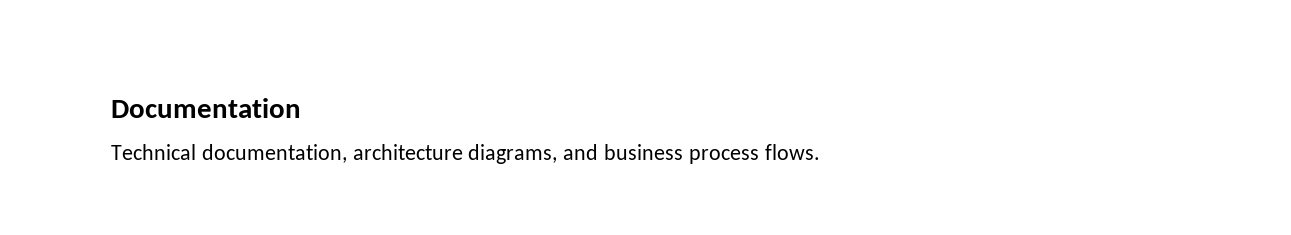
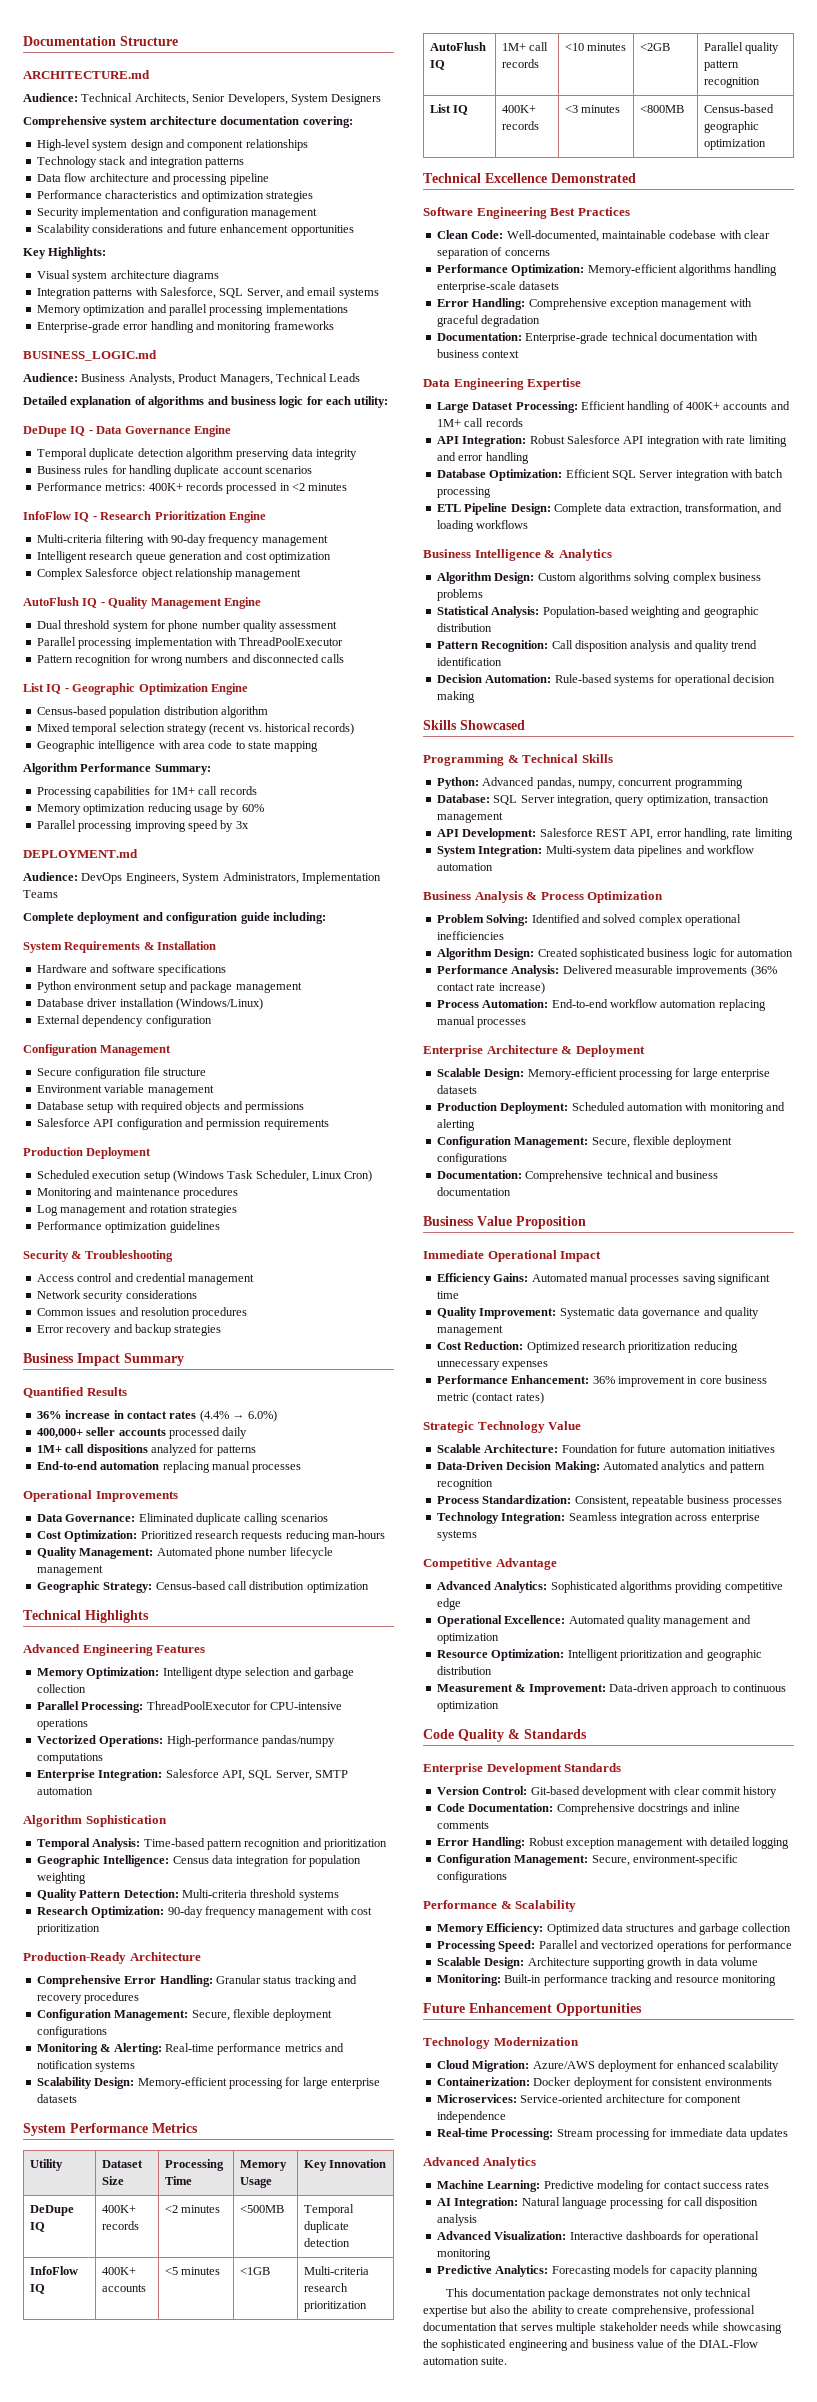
- Documentation
- Technical documentation, architecture diagrams, and business process flows.
+ Documentation Structure
+ ARCHITECTURE.md
+ Audience: Technical Architects, Senior Developers, System Designers
+ Comprehensive system architecture documentation covering:
+ High-level system design and component relationships
+ Technology stack and integration patterns
+ Data flow architecture and processing pipeline
+ Performance characteristics and optimization strategies
+ Security implementation and configuration management
+ Scalability considerations and future enhancement opportunities
+ Key Highlights:
+ Visual system architecture diagrams
+ Integration patterns with Salesforce, SQL Server, and email systems
+ Memory optimization and parallel processing implementations
+ Enterprise-grade error handling and monitoring frameworks
+ BUSINESS_LOGIC.md
+ Audience: Business Analysts, Product Managers, Technical Leads
+ Detailed explanation of algorithms and business logic for each utility:
+ DeDupe IQ - Data Governance Engine
+ Temporal duplicate detection algorithm preserving data integrity
+ Business rules for handling duplicate account scenarios
+ Performance metrics: 400K+ records processed in <2 minutes
+ InfoFlow IQ - Research Prioritization Engine
+ Multi-criteria filtering with 90-day frequency management
+ Intelligent research queue generation and cost optimization
+ Complex Salesforce object relationship management
+ AutoFlush IQ - Quality Management Engine
+ Dual threshold system for phone number quality assessment
+ Parallel processing implementation with ThreadPoolExecutor
+ Pattern recognition for wrong numbers and disconnected calls
+ List IQ - Geographic Optimization Engine
+ Census-based population distribution algorithm
+ Mixed temporal selection strategy (recent vs. historical records)
+ Geographic intelligence with area code to state mapping
+ Algorithm Performance Summary:
+ Processing capabilities for 1M+ call records
+ Memory optimization reducing usage by 60%
+ Parallel processing improving speed by 3x
+ DEPLOYMENT.md
+ Audience: DevOps Engineers, System Administrators, Implementation Teams
+ Complete deployment and configuration guide including:
+ System Requirements & Installation
+ Hardware and software specifications
+ Python environment setup and package management
+ Database driver installation (Windows/Linux)
+ External dependency configuration
+ Configuration Management
+ Secure configuration file structure
+ Environment variable management
+ Database setup with required objects and permissions
+ Salesforce API configuration and permission requirements
+ Production Deployment
+ Scheduled execution setup (Windows Task Scheduler, Linux Cron)
+ Monitoring and maintenance procedures
+ Log management and rotation strategies
+ Performance optimization guidelines
+ Security & Troubleshooting
+ Access control and credential management
+ Network security considerations
+ Common issues and resolution procedures
+ Error recovery and backup strategies
+ Business Impact Summary
+ Quantified Results
+ 36% increase in contact rates (4.4% → 6.0%)
+ 400,000+ seller accounts processed daily
+ 1M+ call dispositions analyzed for patterns
+ End-to-end automation replacing manual processes
+ Operational Improvements
+ Data Governance: Eliminated duplicate calling scenarios
+ Cost Optimization: Prioritized research requests reducing man-hours
+ Quality Management: Automated phone number lifecycle management
+ Geographic Strategy: Census-based call distribution optimization
+ Technical Highlights
+ Advanced Engineering Features
+ Memory Optimization: Intelligent dtype selection and garbage collection
+ Parallel Processing: ThreadPoolExecutor for CPU-intensive operations
+ Vectorized Operations: High-performance pandas/numpy computations
+ Enterprise Integration: Salesforce API, SQL Server, SMTP automation
+ Algorithm Sophistication
+ Temporal Analysis: Time-based pattern recognition and prioritization
+ Geographic Intelligence: Census data integration for population weighting
+ Quality Pattern Detection: Multi-criteria threshold systems
+ Research Optimization: 90-day frequency management with cost prioritization
+ Production-Ready Architecture
+ Comprehensive Error Handling: Granular status tracking and recovery procedures
+ Configuration Management: Secure, flexible deployment configurations
+ Monitoring & Alerting: Real-time performance metrics and notification systems
+ Scalability Design: Memory-efficient processing for large enterprise datasets
+ System Performance Metrics
+ Utility | Dataset Size | Processing Time | Memory Usage | Key Innovation
+ DeDupe IQ | 400K+ records | <2 minutes | <500MB | Temporal duplicate detection
+ InfoFlow IQ | 400K+ accounts | <5 minutes | <1GB | Multi-criteria research prioritization
+ AutoFlush IQ | 1M+ call records | <10 minutes | <2GB | Parallel quality pattern recognition
+ List IQ | 400K+ records | <3 minutes | <800MB | Census-based geographic optimization
+ Technical Excellence Demonstrated
+ Software Engineering Best Practices
+ Clean Code: Well-documented, maintainable codebase with clear separation of concerns
+ Performance Optimization: Memory-efficient algorithms handling enterprise-scale datasets
+ Error Handling: Comprehensive exception management with graceful degradation
+ Documentation: Enterprise-grade technical documentation with business context
+ Data Engineering Expertise
+ Large Dataset Processing: Efficient handling of 400K+ accounts and 1M+ call records
+ API Integration: Robust Salesforce API integration with rate limiting and error handling
+ Database Optimization: Efficient SQL Server integration with batch processing
+ ETL Pipeline Design: Complete data extraction, transformation, and loading workflows
+ Business Intelligence & Analytics
+ Algorithm Design: Custom algorithms solving complex business problems
+ Statistical Analysis: Population-based weighting and geographic distribution
+ Pattern Recognition: Call disposition analysis and quality trend identification
+ Decision Automation: Rule-based systems for operational decision making
+ Skills Showcased
+ Programming & Technical Skills
+ Python: Advanced pandas, numpy, concurrent programming
+ Database: SQL Server integration, query optimization, transaction management
+ API Development: Salesforce REST API, error handling, rate limiting
+ System Integration: Multi-system data pipelines and workflow automation
+ Business Analysis & Process Optimization
+ Problem Solving: Identified and solved complex operational inefficiencies
+ Algorithm Design: Created sophisticated business logic for automation
+ Performance Analysis: Delivered measurable improvements (36% contact rate increase)
+ Process Automation: End-to-end workflow automation replacing manual processes
+ Enterprise Architecture & Deployment
+ Scalable Design: Memory-efficient processing for large enterprise datasets
+ Production Deployment: Scheduled automation with monitoring and alerting
+ Configuration Management: Secure, flexible deployment configurations
+ Documentation: Comprehensive technical and business documentation
+ Business Value Proposition
+ Immediate Operational Impact
+ Efficiency Gains: Automated manual processes saving significant time
+ Quality Improvement: Systematic data governance and quality management
+ Cost Reduction: Optimized research prioritization reducing unnecessary expenses
+ Performance Enhancement: 36% improvement in core business metric (contact rates)
+ Strategic Technology Value
+ Scalable Architecture: Foundation for future automation initiatives
+ Data-Driven Decision Making: Automated analytics and pattern recognition
+ Process Standardization: Consistent, repeatable business processes
+ Technology Integration: Seamless integration across enterprise systems
+ Competitive Advantage
+ Advanced Analytics: Sophisticated algorithms providing competitive edge
+ Operational Excellence: Automated quality management and optimization
+ Resource Optimization: Intelligent prioritization and geographic distribution
+ Measurement & Improvement: Data-driven approach to continuous optimization
+ Code Quality & Standards
+ Enterprise Development Standards
+ Version Control: Git-based development with clear commit history
+ Code Documentation: Comprehensive docstrings and inline comments
+ Error Handling: Robust exception management with detailed logging
+ Configuration Management: Secure, environment-specific configurations
+ Performance & Scalability
+ Memory Efficiency: Optimized data structures and garbage collection
+ Processing Speed: Parallel and vectorized operations for performance
+ Scalable Design: Architecture supporting growth in data volume
+ Monitoring: Built-in performance tracking and resource monitoring
+ Future Enhancement Opportunities
+ Technology Modernization
+ Cloud Migration: Azure/AWS deployment for enhanced scalability
+ Containerization: Docker deployment for consistent environments
+ Microservices: Service-oriented architecture for component independence
+ Real-time Processing: Stream processing for immediate data updates
+ Advanced Analytics
+ Machine Learning: Predictive modeling for contact success rates
+ AI Integration: Natural language processing for call disposition analysis
+ Advanced Visualization: Interactive dashboards for operational monitoring
+ Predictive Analytics: Forecasting models for capacity planning
+ This documentation package demonstrates not only technical expertise but also the ability to create comprehensive, professional documentation that serves multiple stakeholder needs while showcasing the sophisticated engineering and business value of the DIAL-Flow automation suite.

